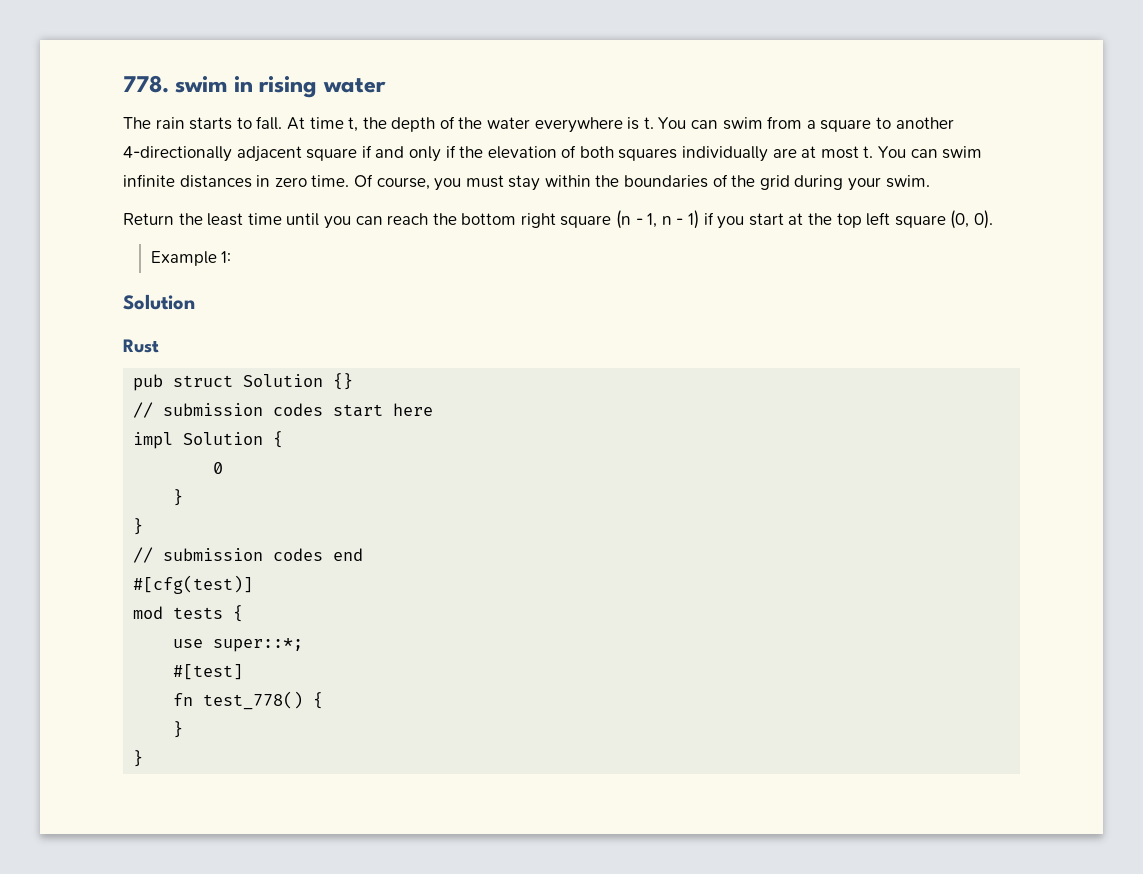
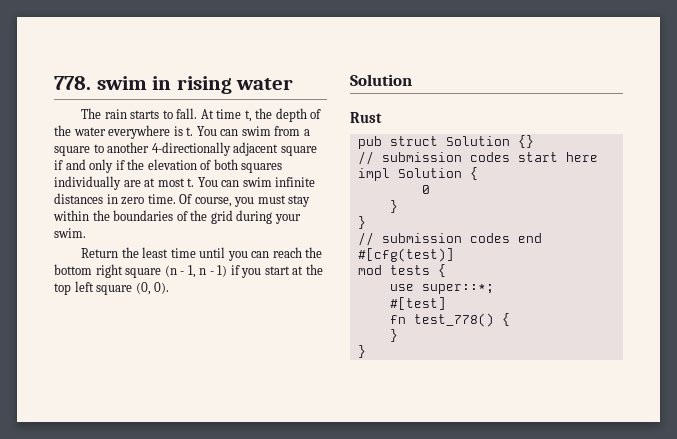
- Example 1:

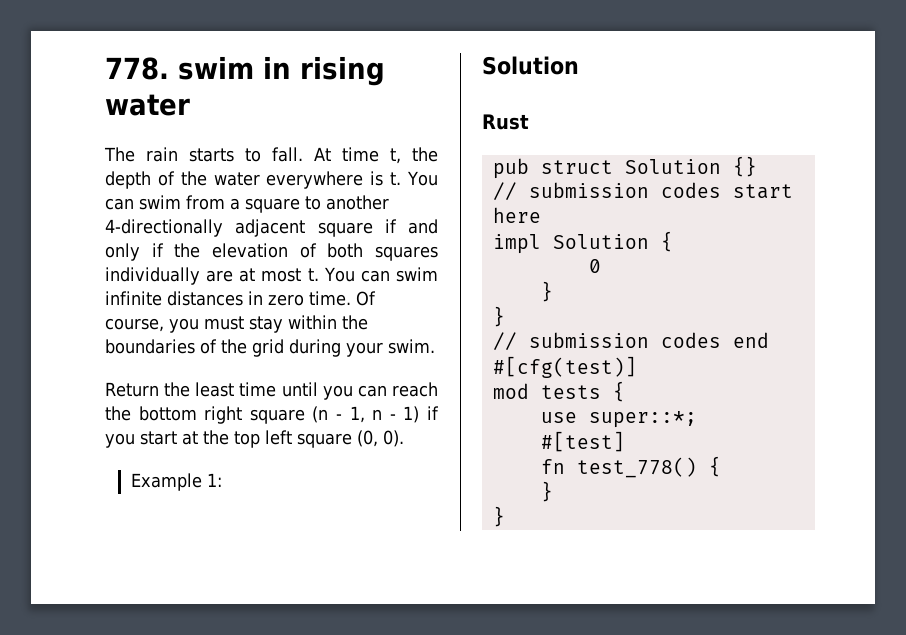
+ Example 1:

